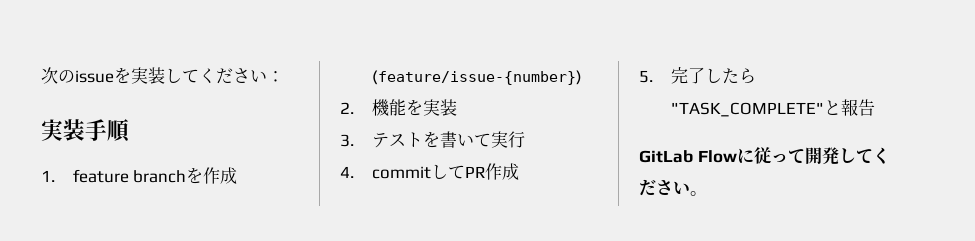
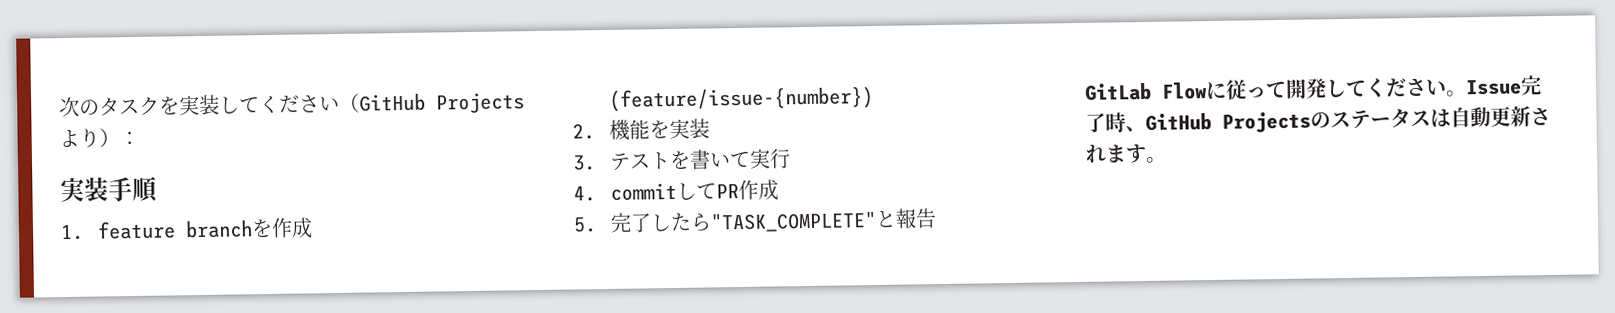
- 次のissueを実装してください：
+ 次のタスクを実装してください（GitHub Projectsより）：
+ Issue完了時、GitHub Projectsのステータスは自動更新されます。

